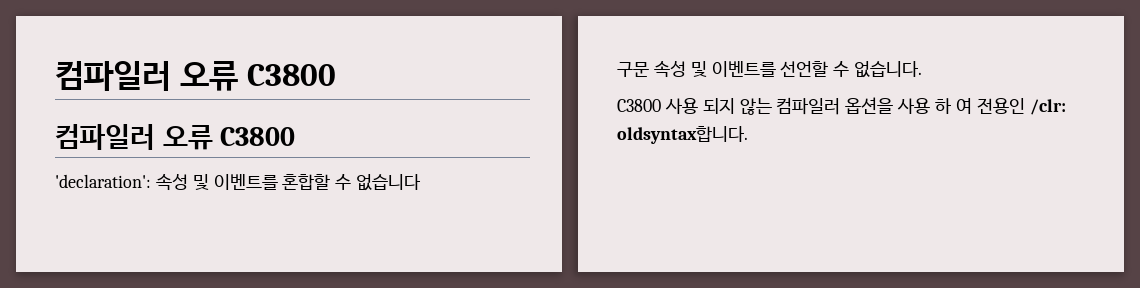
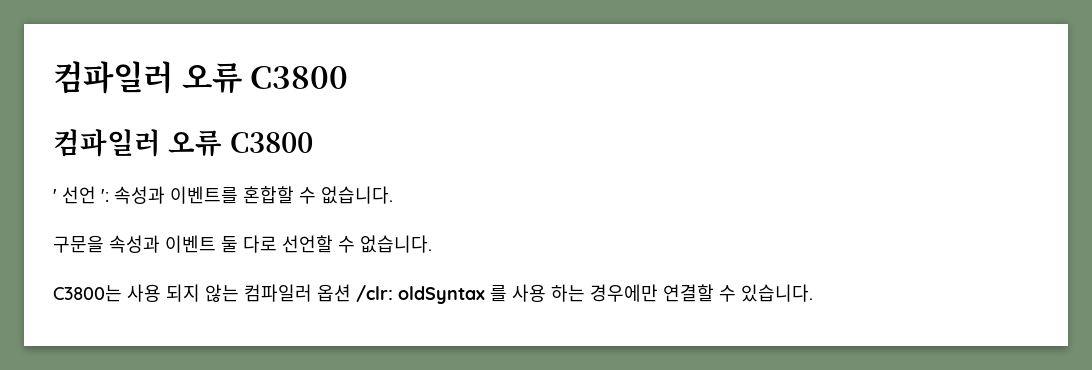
- 'declaration': 속성 및 이벤트를 혼합할 수 없습니다
- 구문 속성 및 이벤트를 선언할 수 없습니다.
+ ' 선언 ': 속성과 이벤트를 혼합할 수 없습니다.
+ 구문을 속성과 이벤트 둘 다로 선언할 수 없습니다.
- C3800 사용 되지 않는 컴파일러 옵션을 사용 하 여 전용인 /clr: oldsyntax합니다.
+ C3800는 사용 되지 않는 컴파일러 옵션 /clr: oldSyntax 를 사용 하는 경우에만 연결할 수 있습니다.

